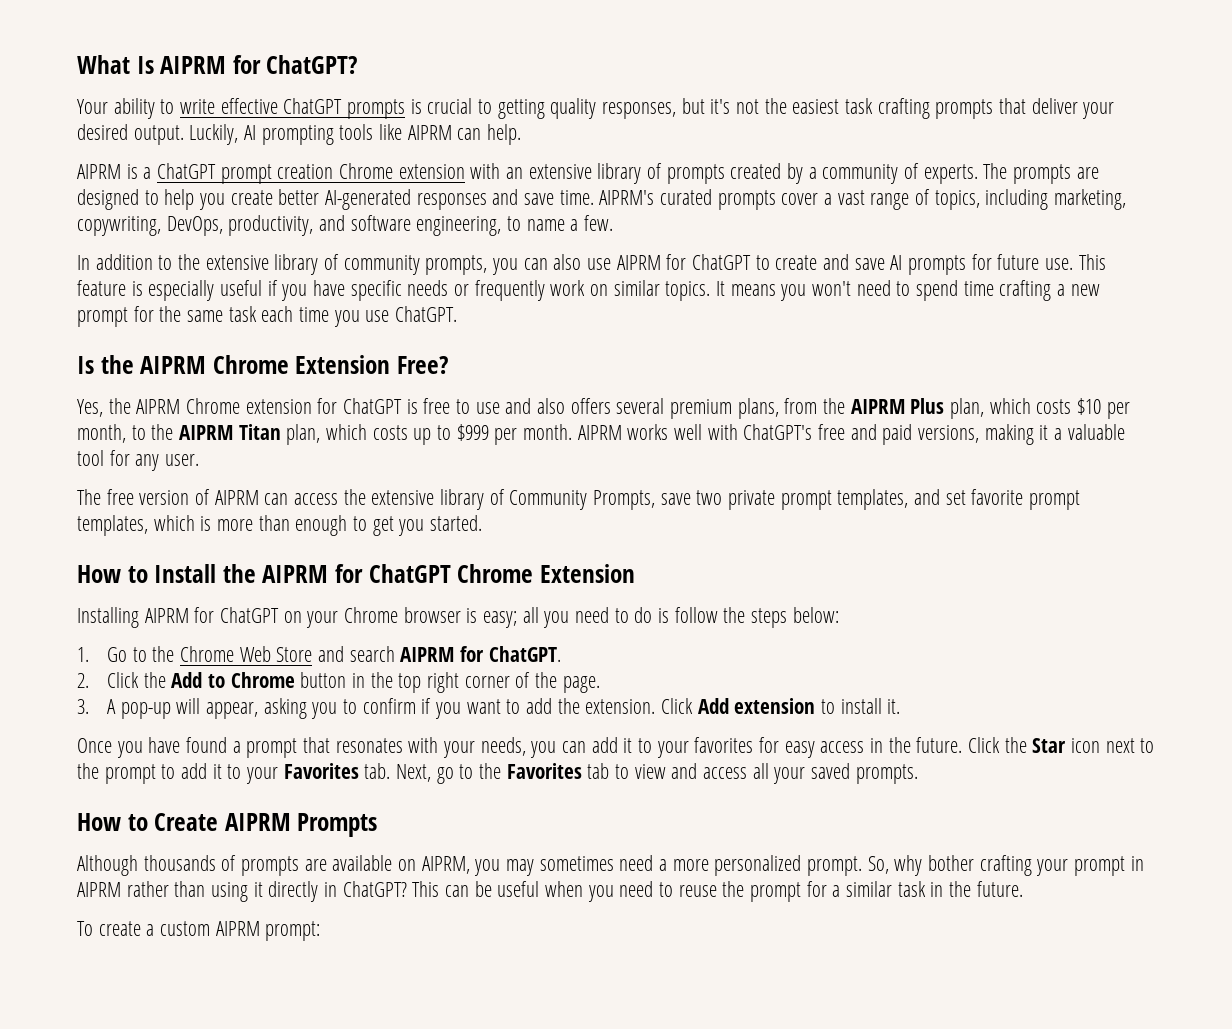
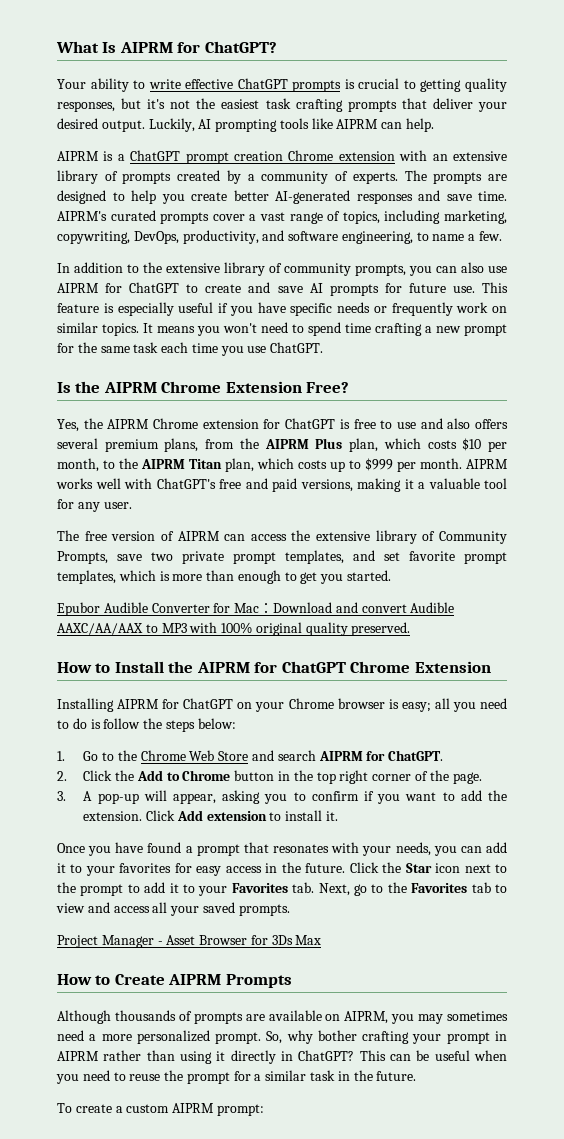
+ Epubor Audible Converter for Mac：Download and convert Audible AAXC/AA/AAX to MP3 with 100% original quality preserved.
+ Project Manager - Asset Browser for 3Ds Max

